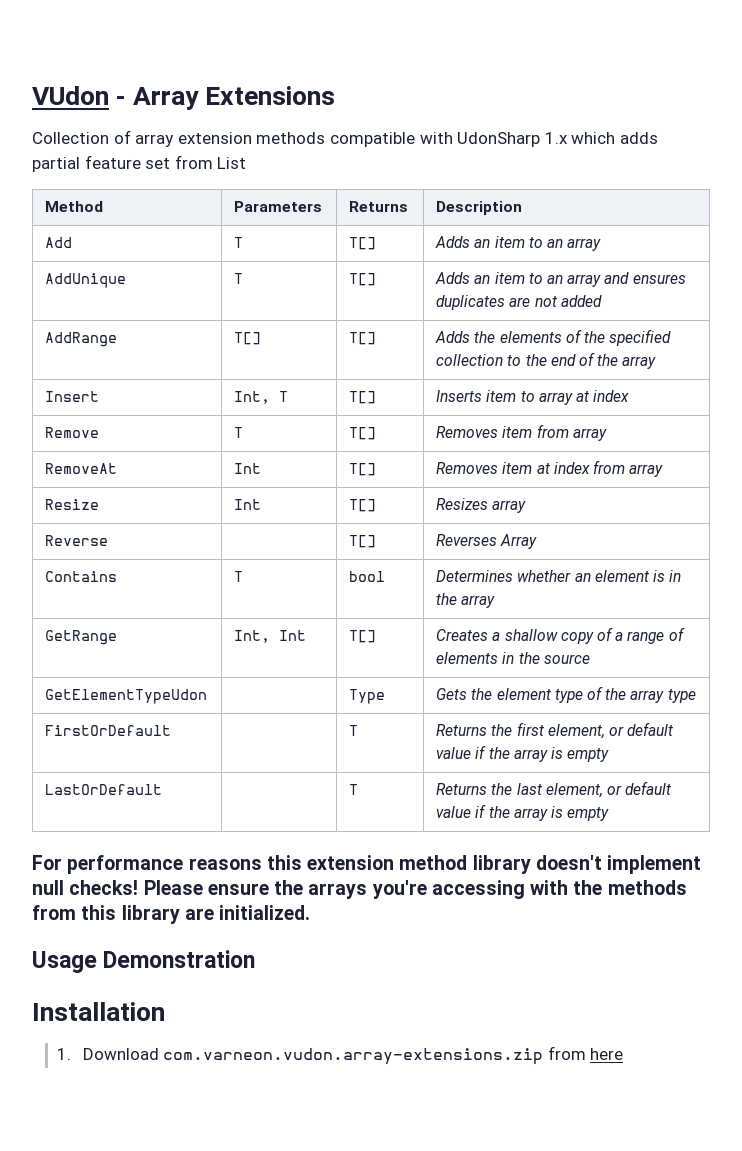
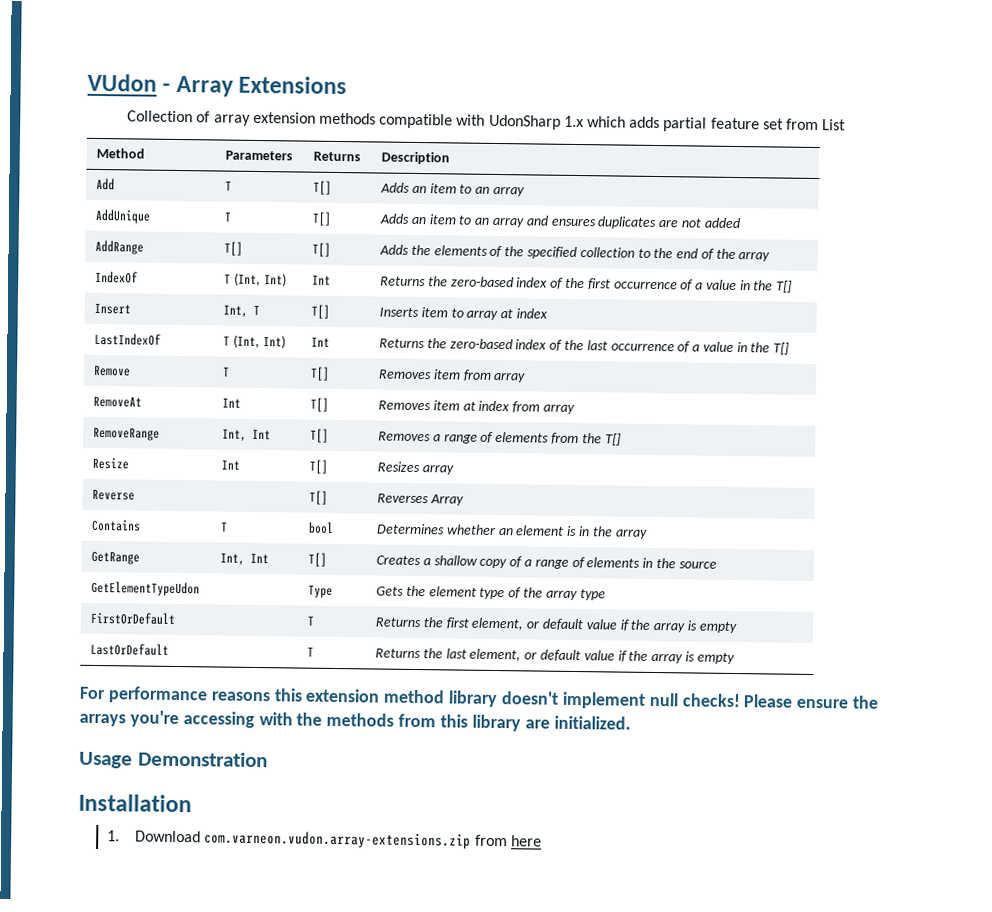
+ IndexOf | T (Int, Int) | Int | Returns the zero-based index of the first occurrence of a value in the T[]
+ LastIndexOf | T (Int, Int) | Int | Returns the zero-based index of the last occurrence of a value in the T[]
+ RemoveRange | Int, Int | T[] | Removes a range of elements from the T[]

